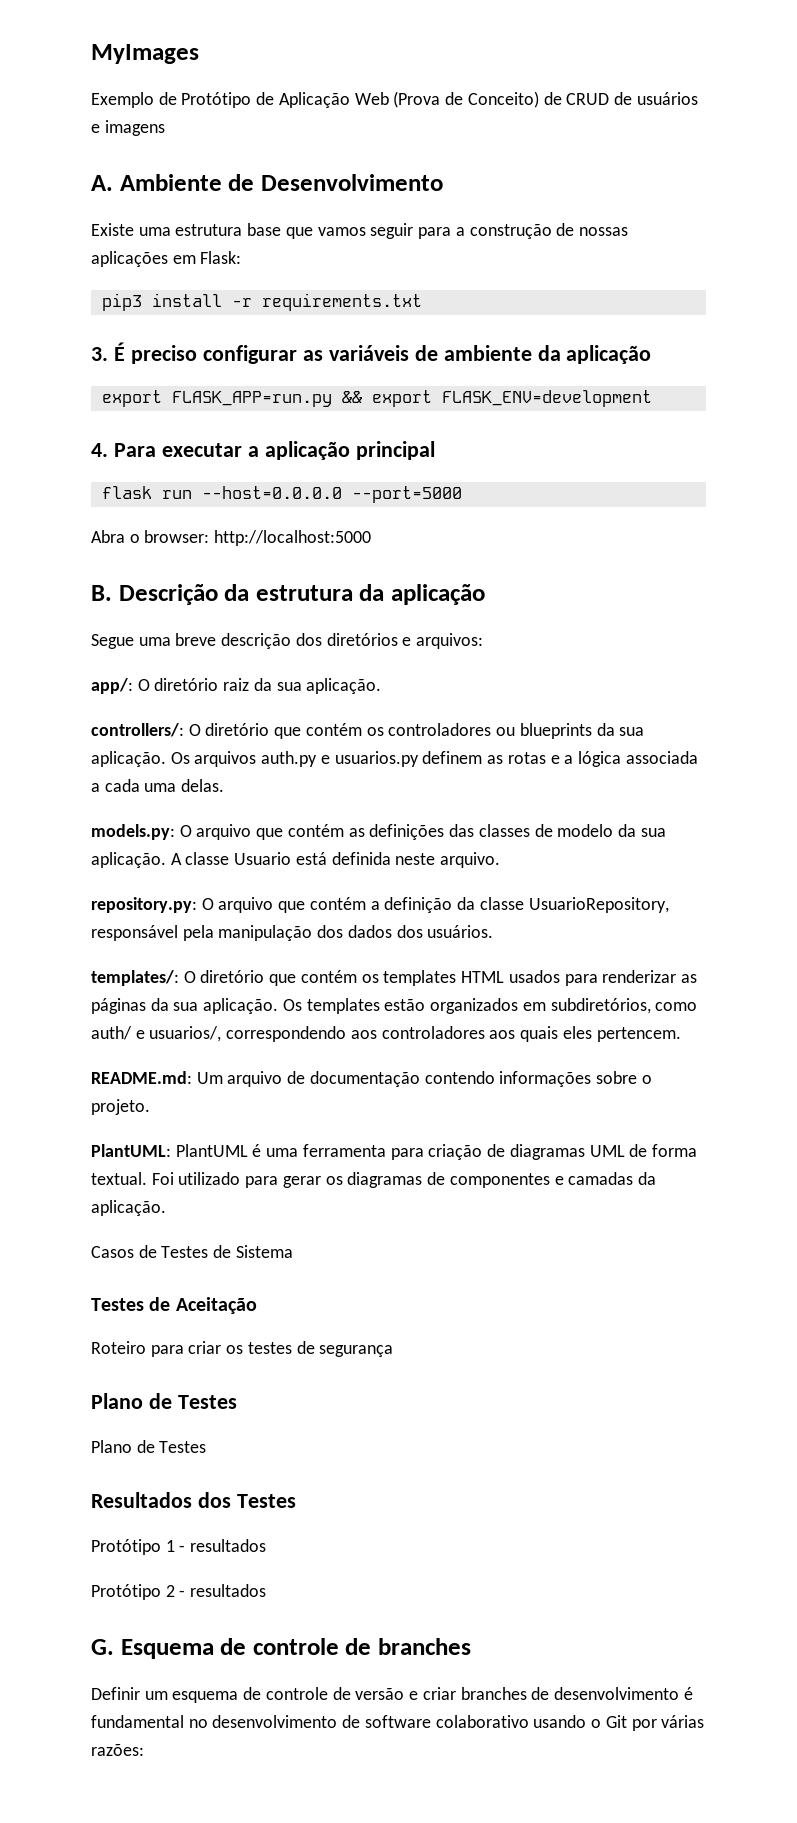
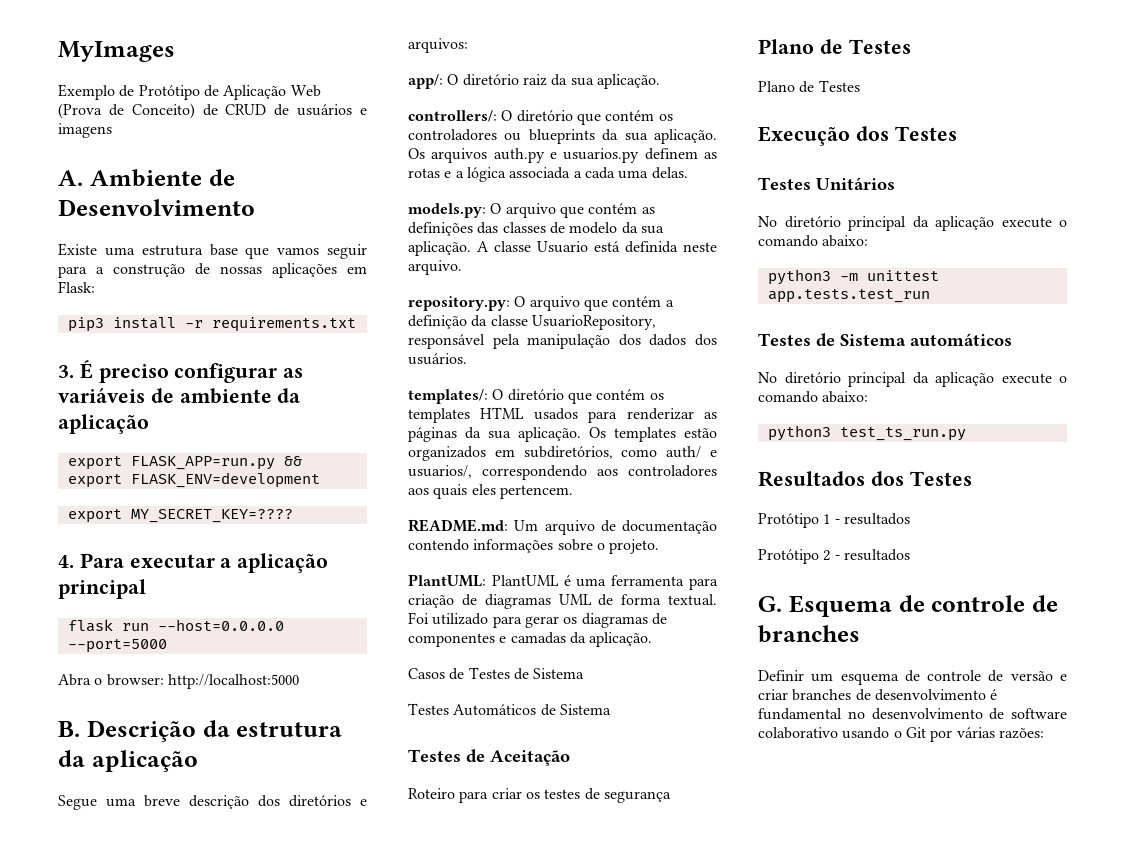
+ export MY_SECRET_KEY=????
+ Testes Automáticos de Sistema
+ Execução dos Testes
+ Testes Unitários
+ No diretório principal da aplicação execute o comando abaixo:
+ python3 -m unittest app.tests.test_run
+ Testes de Sistema automáticos
+ No diretório principal da aplicação execute o comando abaixo:
+ python3 test_ts_run.py

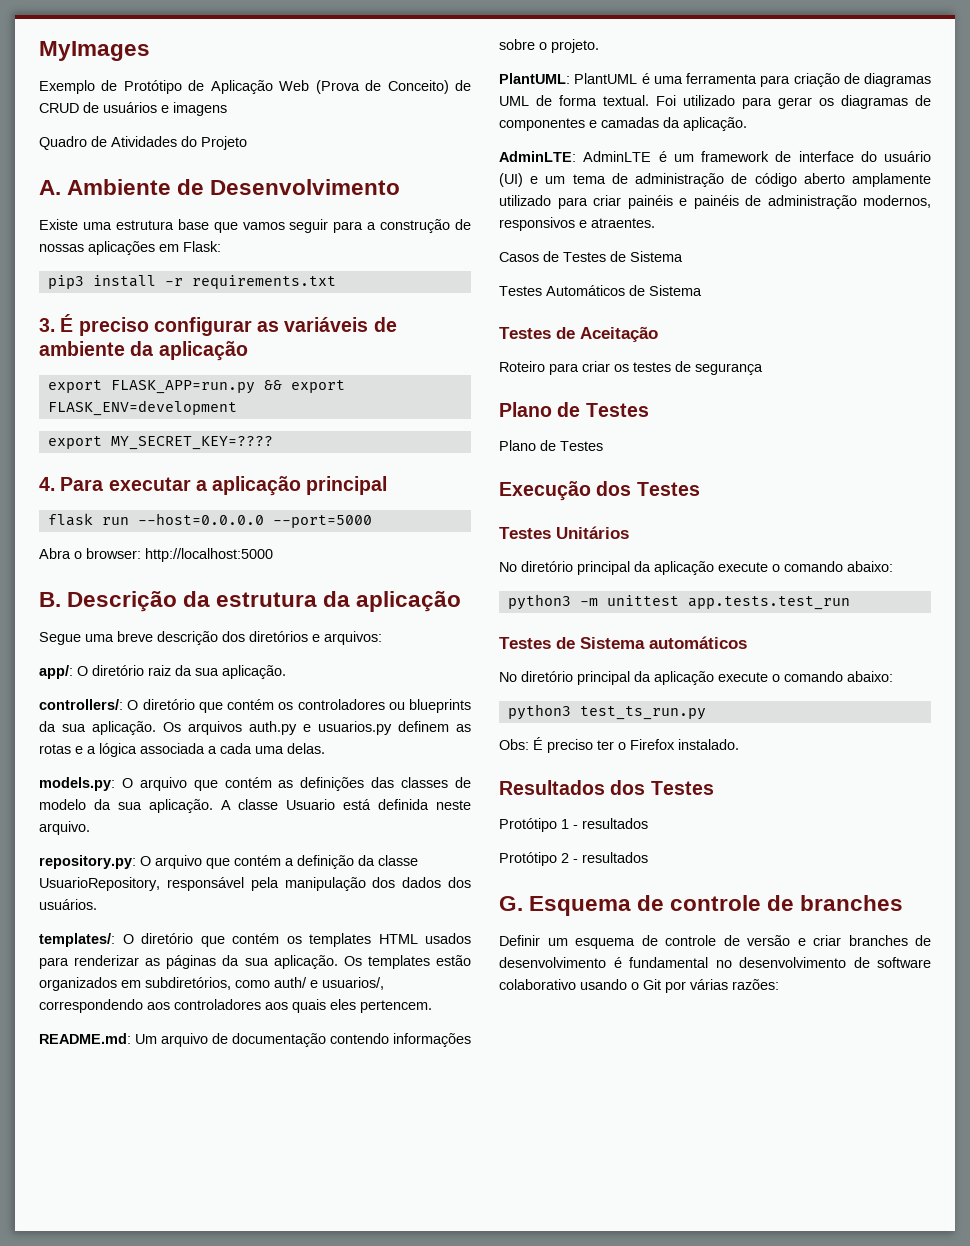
+ Quadro de Atividades do Projeto
+ AdminLTE: AdminLTE é um framework de interface do usuário (UI) e um tema de administração de código aberto amplamente utilizado para criar painéis e painéis de administração modernos, responsivos e atraentes.
+ Obs: É preciso ter o Firefox instalado.

